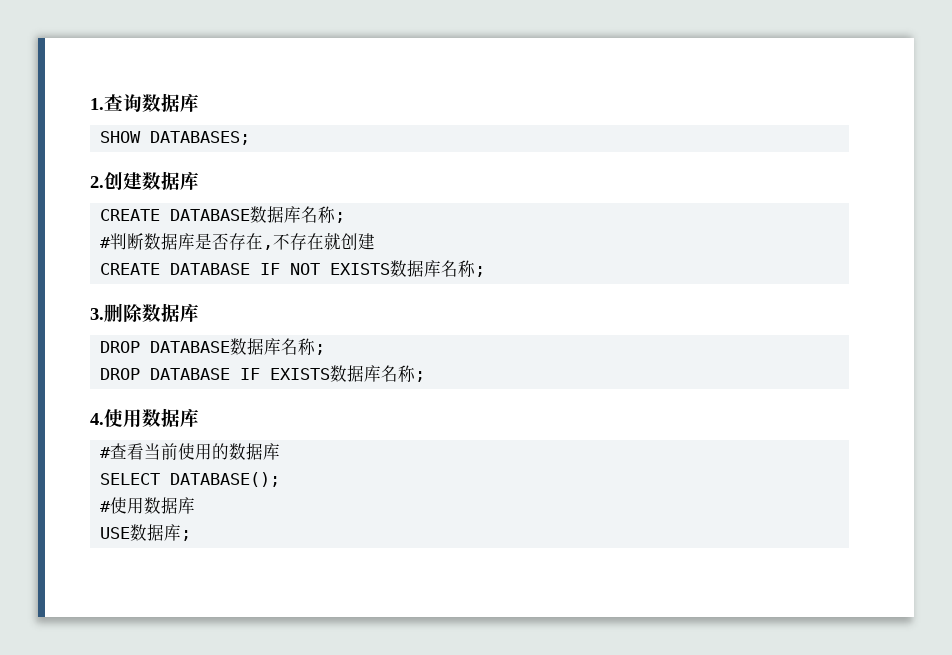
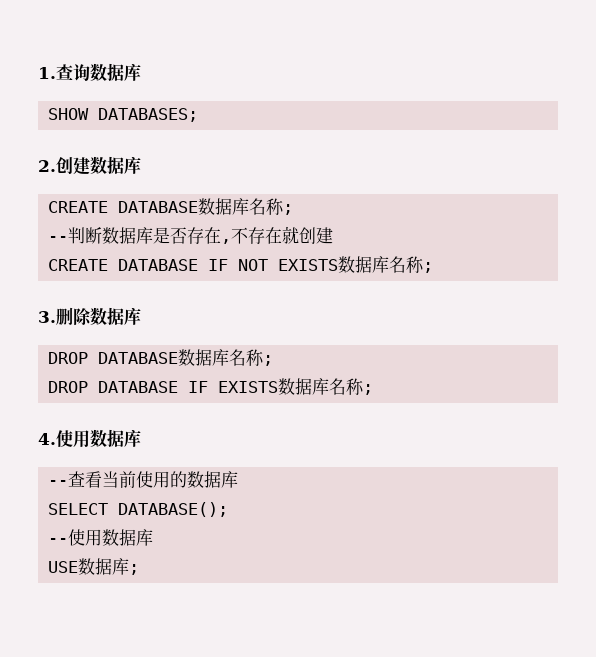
- #判断数据库是否存在,不存在就创建
+ --判断数据库是否存在,不存在就创建
- #查看当前使用的数据库
+ --查看当前使用的数据库
- #使用数据库
+ --使用数据库

